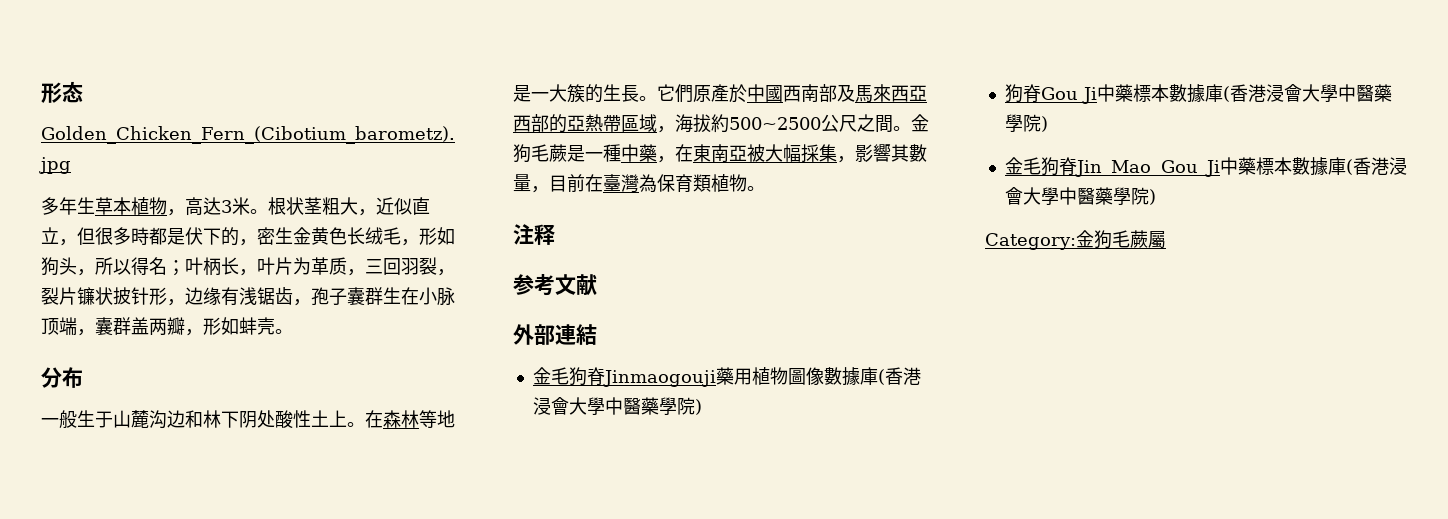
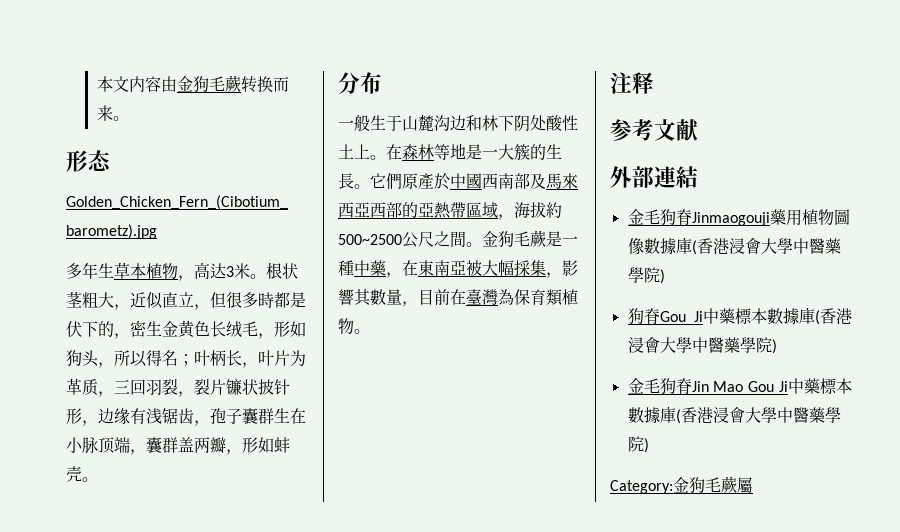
+ 本文内容由金狗毛蕨转换而来。

